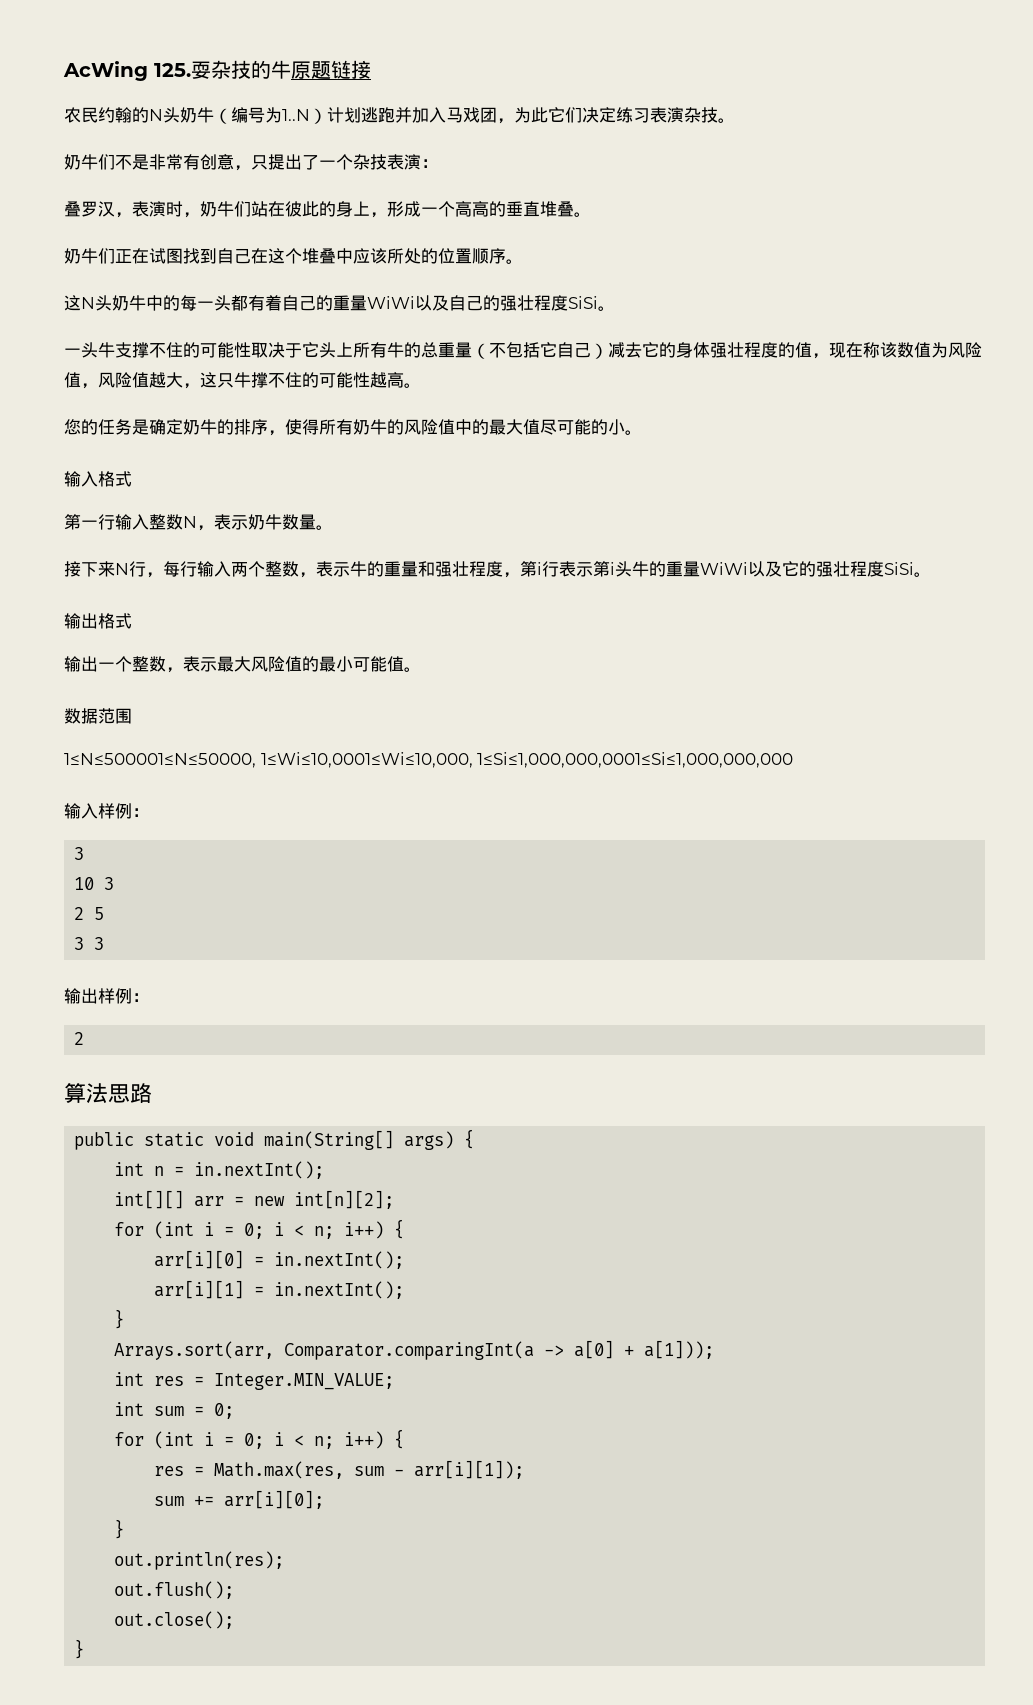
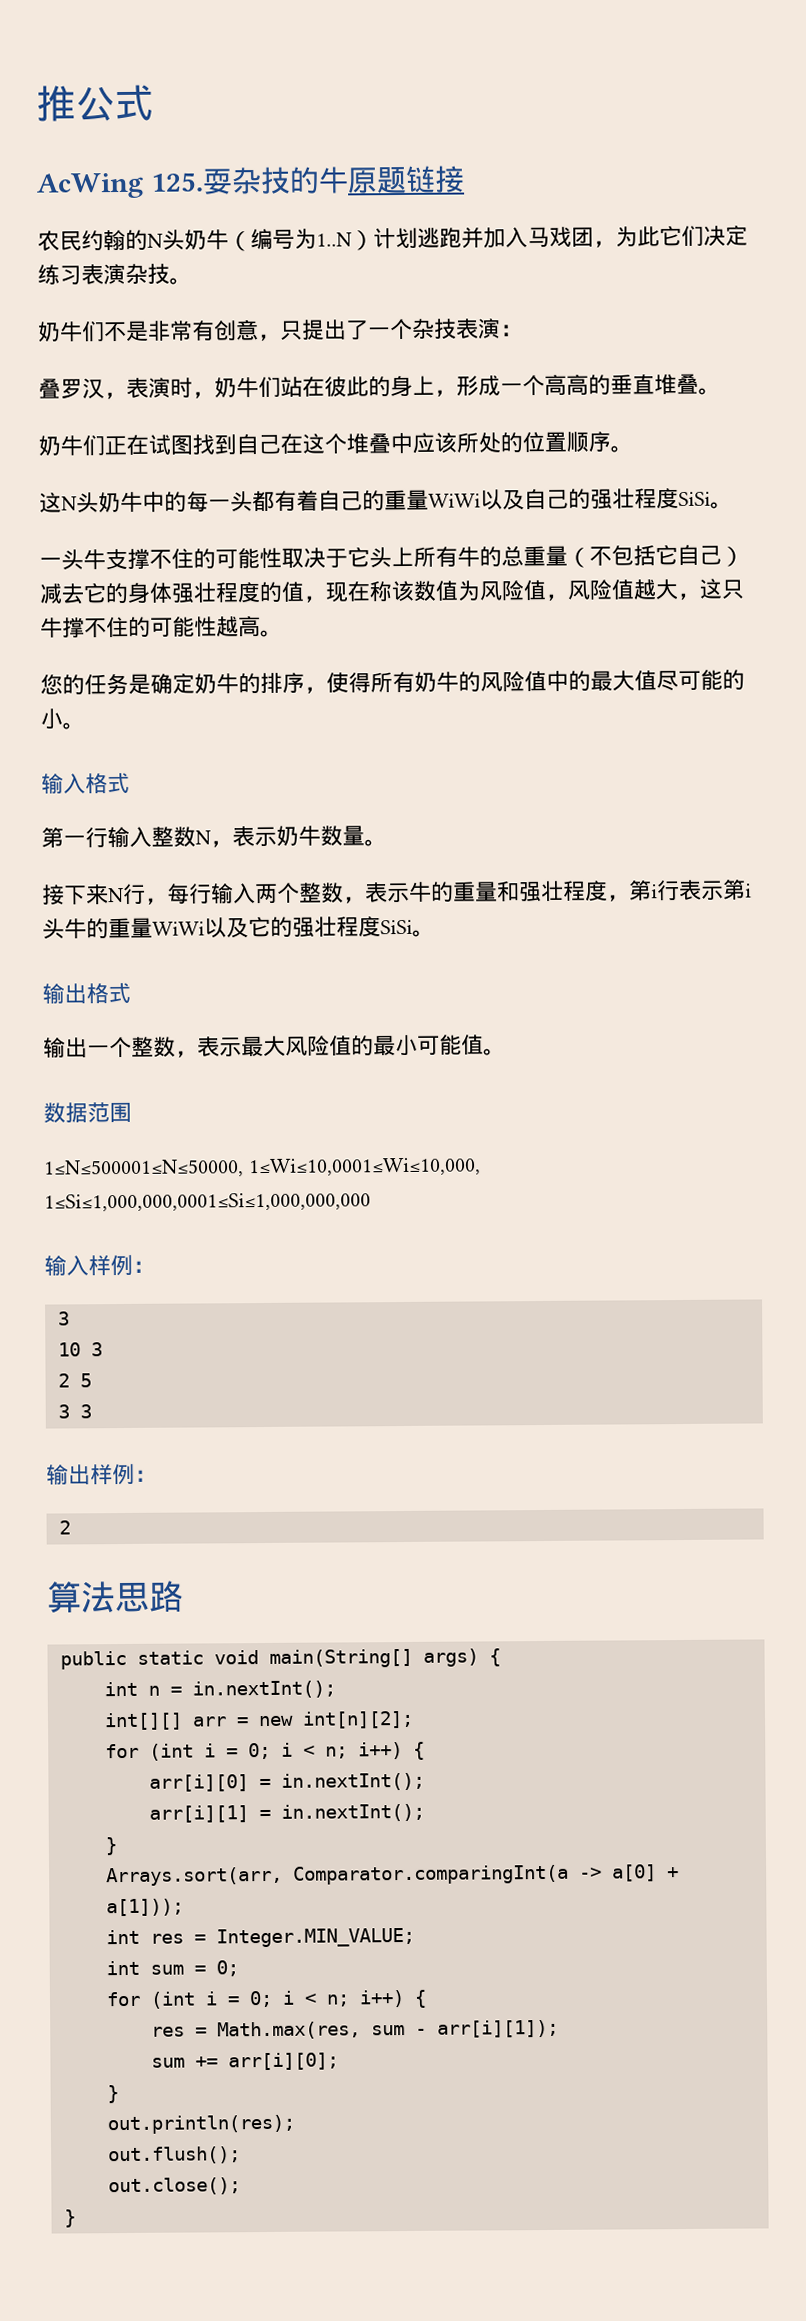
+ 推公式

